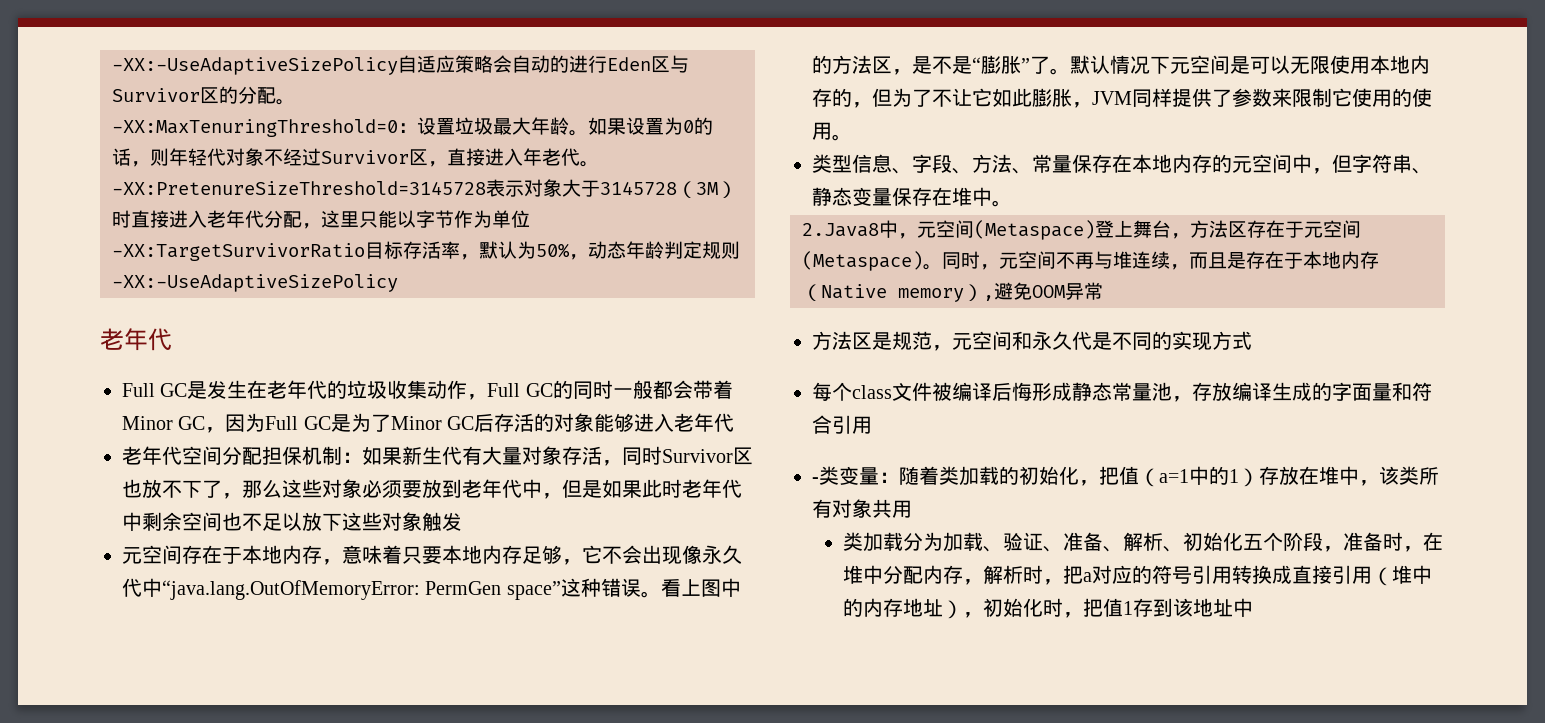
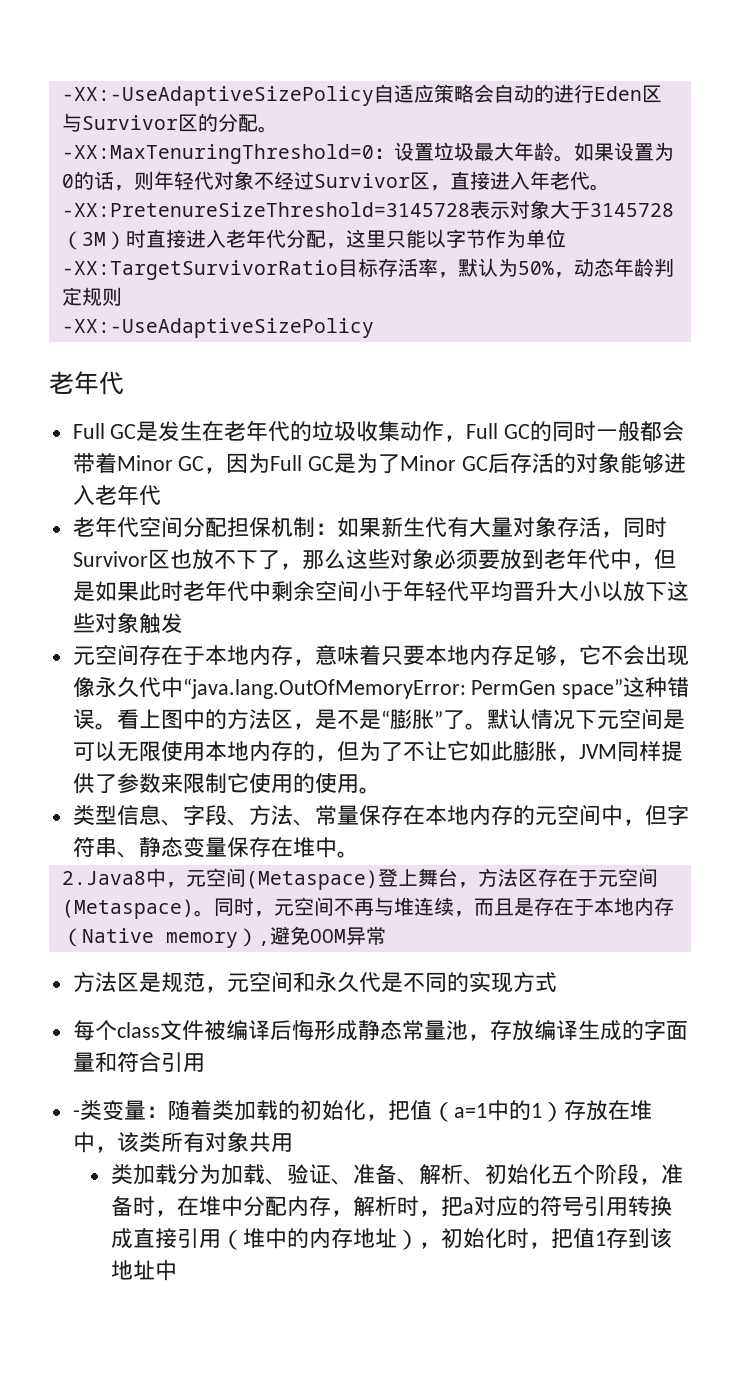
- 老年代空间分配担保机制：如果新生代有大量对象存活，同时Survivor区也放不下了，那么这些对象必须要放到老年代中，但是如果此时老年代中剩余空间也不足以放下这些对象触发
+ 老年代空间分配担保机制：如果新生代有大量对象存活，同时Survivor区也放不下了，那么这些对象必须要放到老年代中，但是如果此时老年代中剩余空间小于年轻代平均晋升大小以放下这些对象触发

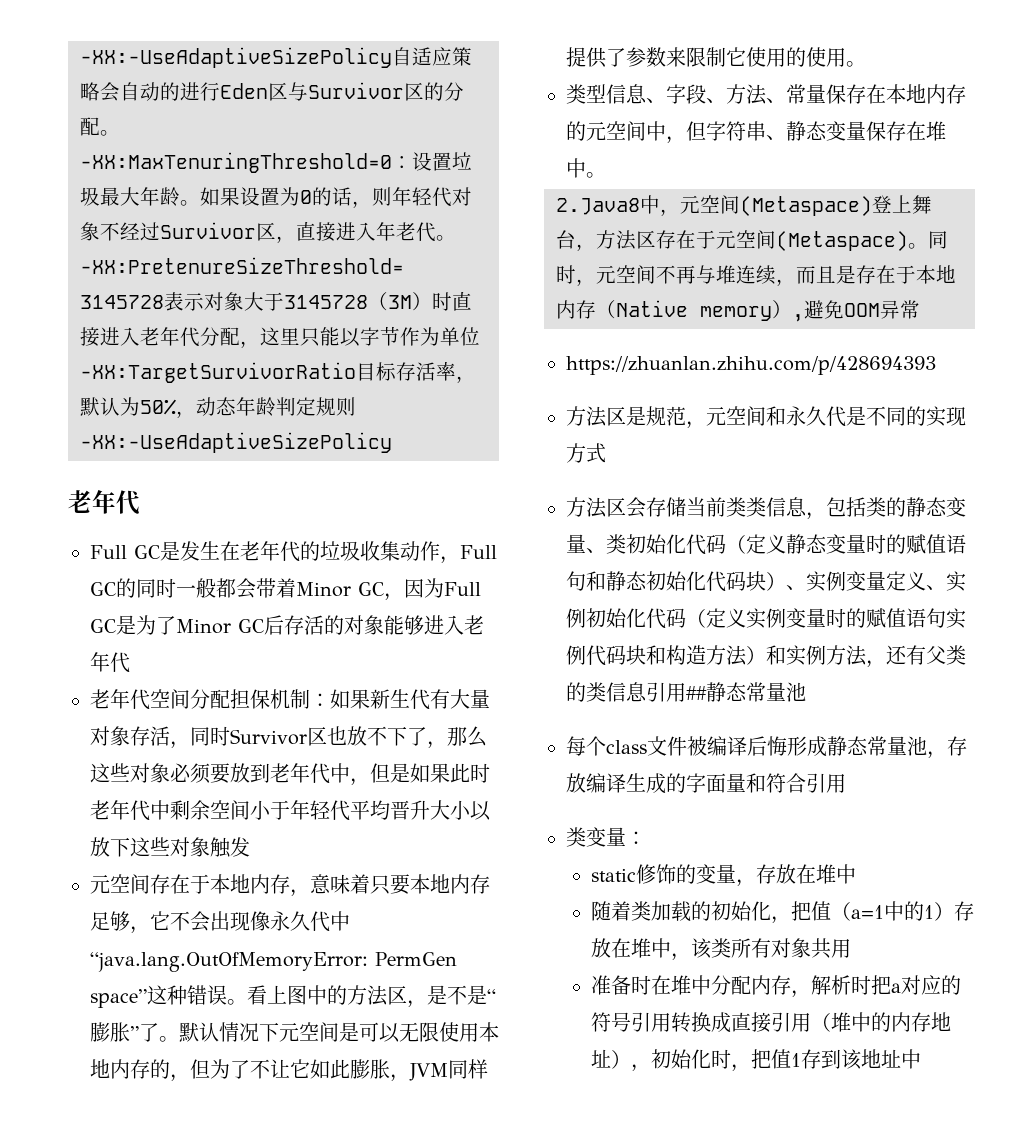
+ https://zhuanlan.zhihu.com/p/428694393
+ 方法区会存储当前类类信息，包括类的静态变量、类初始化代码（定义静态变量时的赋值语句和静态初始化代码块）、实例变量定义、实例初始化代码（定义实例变量时的赋值语句实例代码块和构造方法）和实例方法，还有父类的类信息引用##静态常量池
- -类变量：随着类加载的初始化，把值（a=1中的1）存放在堆中，该类所有对象共用
+ 类变量：
+ static修饰的变量，存放在堆中
+ 随着类加载的初始化，把值（a=1中的1）存放在堆中，该类所有对象共用
- 类加载分为加载、验证、准备、解析、初始化五个阶段，准备时，在堆中分配内存，解析时，把a对应的符号引用转换成直接引用（堆中的内存地址），初始化时，把值1存到该地址中
+ 准备时在堆中分配内存，解析时把a对应的符号引用转换成直接引用（堆中的内存地址），初始化时，把值1存到该地址中

